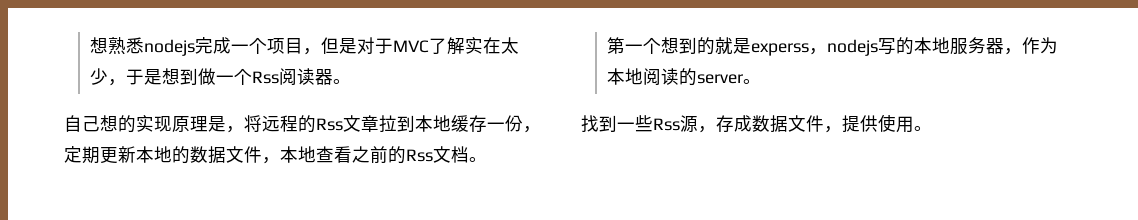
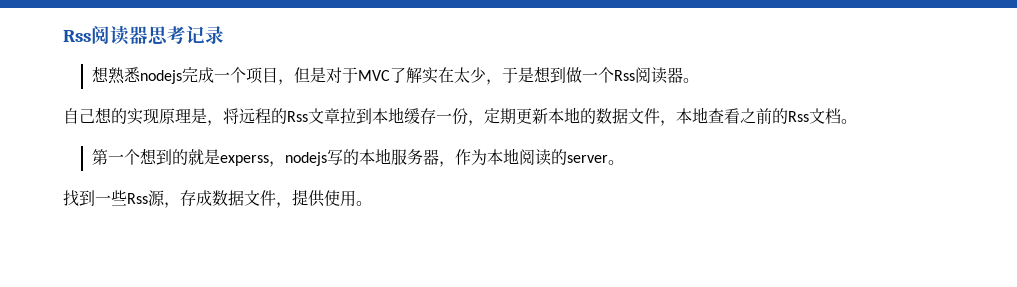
+ Rss阅读器思考记录

